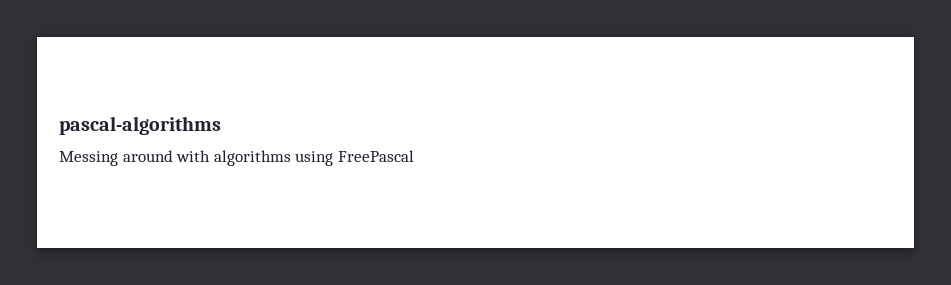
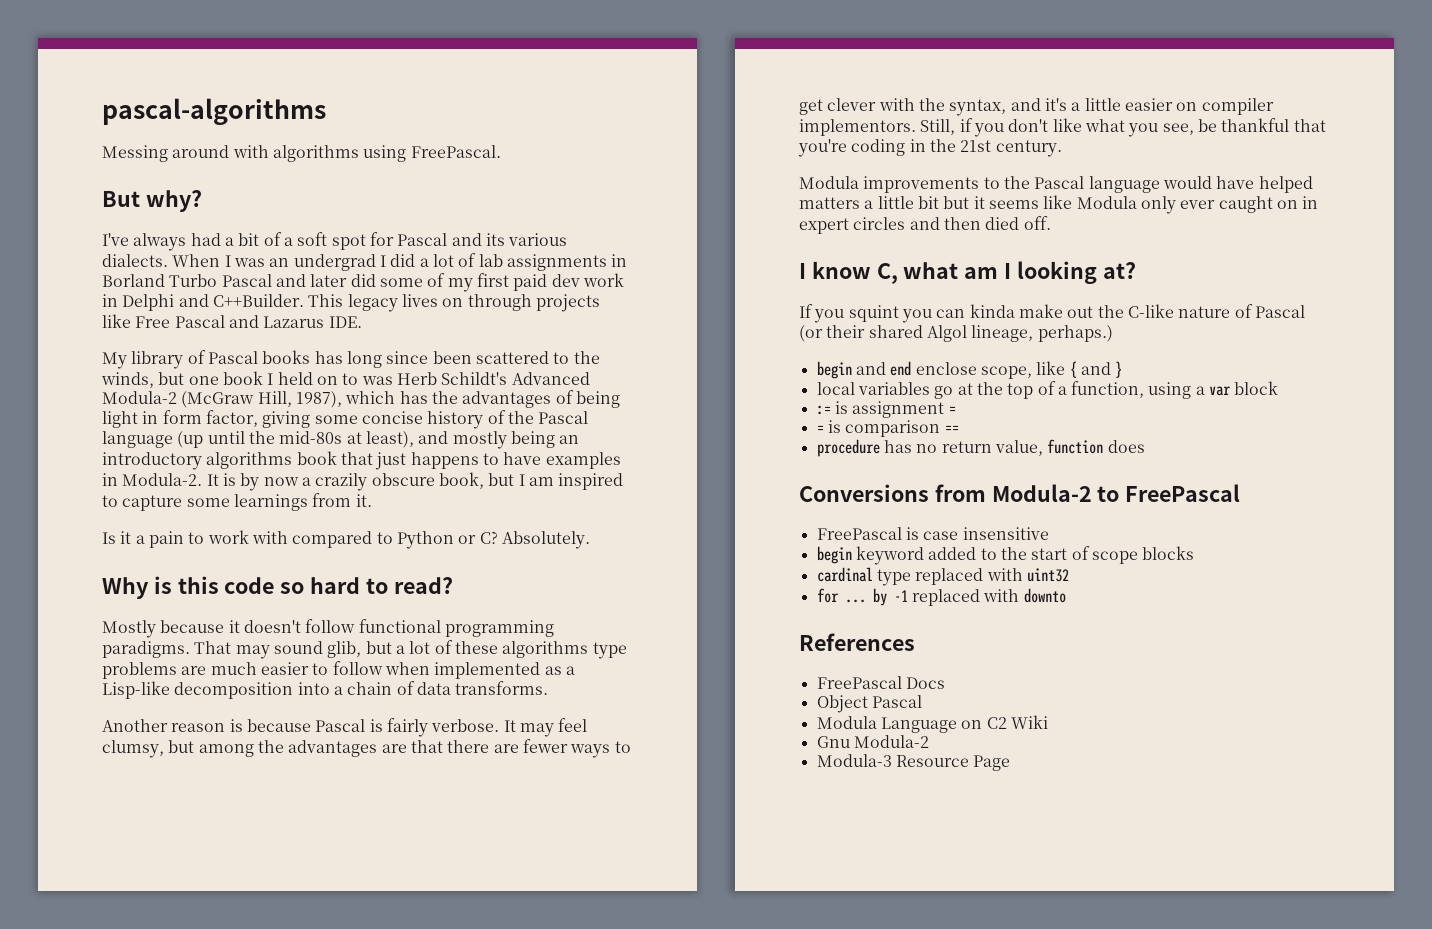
- Messing around with algorithms using FreePascal
+ Messing around with algorithms using FreePascal.
+ But why?
+ I've always had a bit of a soft spot for Pascal and its various dialects. When I was an undergrad I did a lot of lab assignments in Borland Turbo Pascal and later did some of my first paid dev work in Delphi and C++Builder. This legacy lives on through projects like Free Pascal and Lazarus IDE.
+ My library of Pascal books has long since been scattered to the winds, but one book I held on to was Herb Schildt's Advanced Modula-2 (McGraw Hill, 1987), which has the advantages of being light in form factor, giving some concise history of the Pascal language (up until the mid-80s at least), and mostly being an introductory algorithms book that just happens to have examples in Modula-2. It is by now a crazily obscure book, but I am inspired to capture some learnings from it.
+ Is it a pain to work with compared to Python or C? Absolutely.
+ Why is this code so hard to read?
+ Mostly because it doesn't follow functional programming paradigms. That may sound glib, but a lot of these algorithms type problems are much easier to follow when implemented as a Lisp-like decomposition into a chain of data transforms.
+ Another reason is because Pascal is fairly verbose. It may feel clumsy, but among the advantages are that there are fewer ways to get clever with the syntax, and it's a little easier on compiler implementors. Still, if you don't like what you see, be thankful that you're coding in the 21st century.
+ Modula improvements to the Pascal language would have helped matters a little bit but it seems like Modula only ever caught on in expert circles and then died off.
+ I know C, what am I looking at?
+ If you squint you can kinda make out the C-like nature of Pascal (or their shared Algol lineage, perhaps.)
+ begin and end enclose scope, like { and }
+ local variables go at the top of a function, using a var block
+ := is assignment =
+ = is comparison ==
+ procedure has no return value, function does
+ Conversions from Modula-2 to FreePascal
+ FreePascal is case insensitive
+ begin keyword added to the start of scope blocks
+ cardinal type replaced with uint32
+ for ... by -1 replaced with downto
+ References
+ FreePascal Docs
+ Object Pascal
+ Modula Language on C2 Wiki
+ Gnu Modula-2
+ Modula-3 Resource Page

